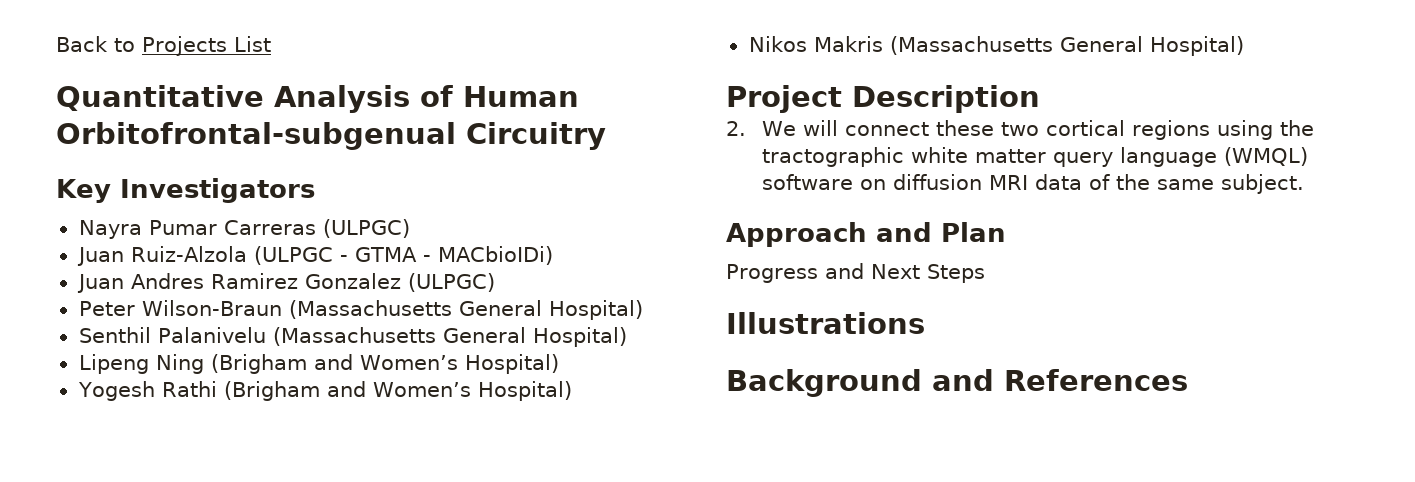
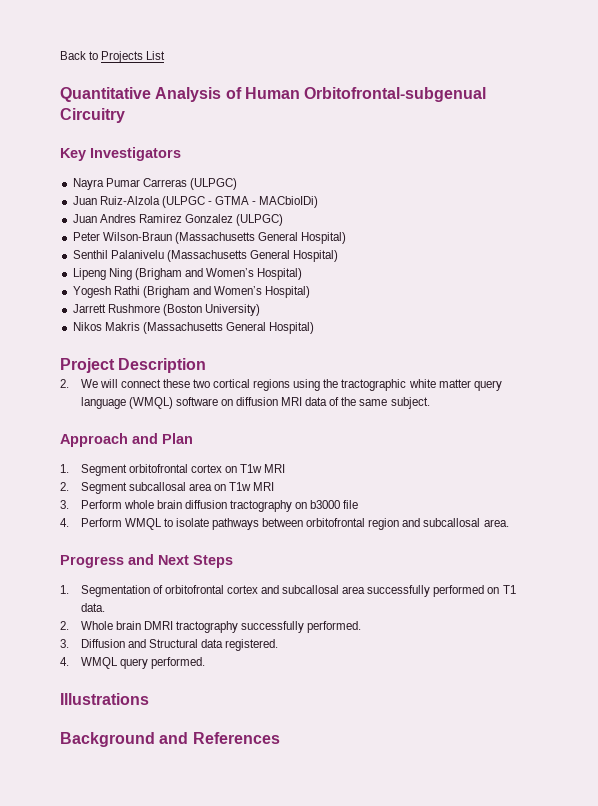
+ Jarrett Rushmore (Boston University)
+ 1. Segment orbitofrontal cortex on T1w MRI
+ 2. Segment subcallosal area on T1w MRI
+ 3. Perform whole brain diffusion tractography on b3000 file
+ 4. Perform WMQL to isolate pathways between orbitofrontal region and subcallosal area.
  Progress and Next Steps
+ 1. Segmentation of orbitofrontal cortex and subcallosal area successfully performed on T1 data.
+ 2. Whole brain DMRI tractography successfully performed.
+ 3. Diffusion and Structural data registered.
+ 4. WMQL query performed.

